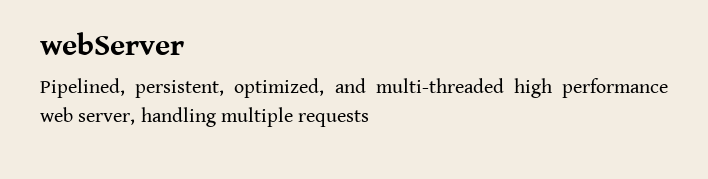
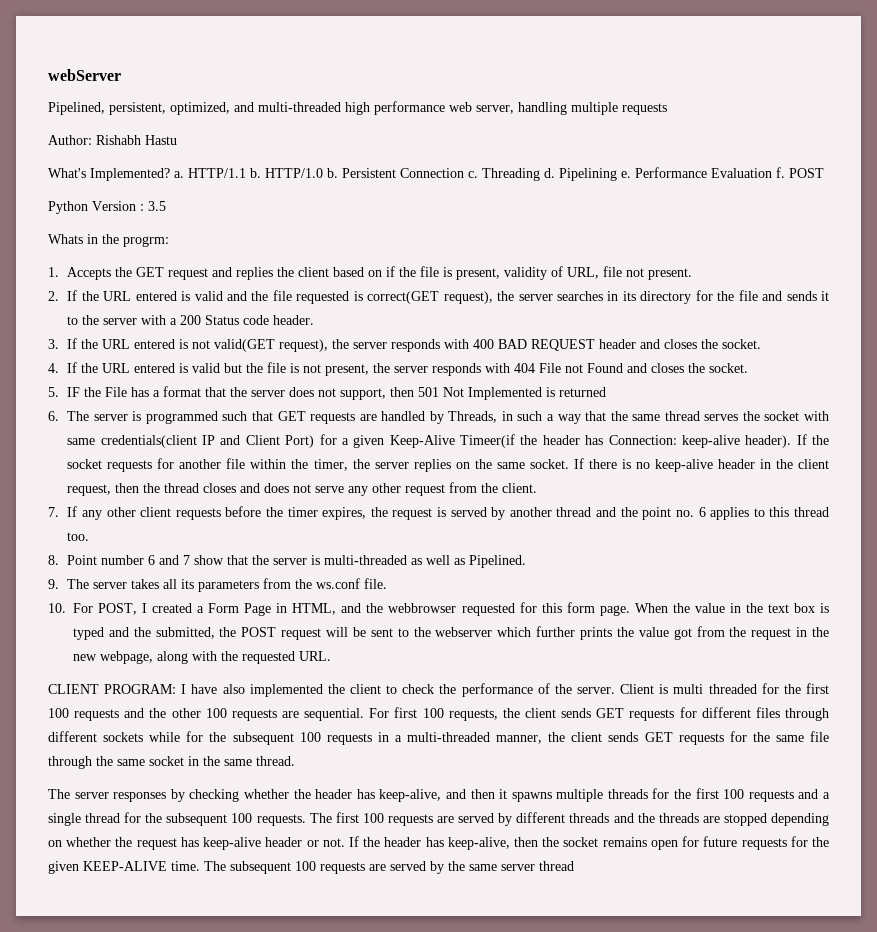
+ Author: Rishabh Hastu
+ What's Implemented? a. HTTP/1.1 b. HTTP/1.0 b. Persistent Connection c. Threading d. Pipelining e. Performance Evaluation f. POST
+ Python Version : 3.5
+ Whats in the progrm:
+ 1. Accepts the GET request and replies the client based on if the file is present, validity of URL, file not present.
+ 2. If the URL entered is valid and the file requested is correct(GET request), the server searches in its directory for the file and sends it to the server with a 200 Status code header.
+ 3. If the URL entered is not valid(GET request), the server responds with 400 BAD REQUEST header and closes the socket.
+ 4. If the URL entered is valid but the file is not present, the server responds with 404 File not Found and closes the socket.
+ 5. IF the File has a format that the server does not support, then 501 Not Implemented is returned
+ 6. The server is programmed such that GET requests are handled by Threads, in such a way that the same thread serves the socket with same credentials(client IP and Client Port) for a given Keep-Alive Timeer(if the header has Connection: keep-alive header). If the socket requests for another file within the timer, the server replies on the same socket. If there is no keep-alive header in the client request, then the thread closes and does not serve any other request from the client.
+ 7. If any other client requests before the timer expires, the request is served by another thread and the point no. 6 applies to this thread too.
+ 8. Point number 6 and 7 show that the server is multi-threaded as well as Pipelined.
+ 9. The server takes all its parameters from the ws.conf file.
+ 10. For POST, I created a Form Page in HTML, and the webbrowser requested for this form page. When the value in the text box is typed and the submitted, the POST request will be sent to the webserver which further prints the value got from the request in the new webpage, along with the requested URL.
+ CLIENT PROGRAM: I have also implemented the client to check the performance of the server. Client is multi threaded for the first 100 requests and the other 100 requests are sequential. For first 100 requests, the client sends GET requests for different files through different sockets while for the subsequent 100 requests in a multi-threaded manner, the client sends GET requests for the same file through the same socket in the same thread.
+ The server responses by checking whether the header has keep-alive, and then it spawns multiple threads for the first 100 requests and a single thread for the subsequent 100 requests. The first 100 requests are served by different threads and the threads are stopped depending on whether the request has keep-alive header or not. If the header has keep-alive, then the socket remains open for future requests for the given KEEP-ALIVE time. The subsequent 100 requests are served by the same server thread

